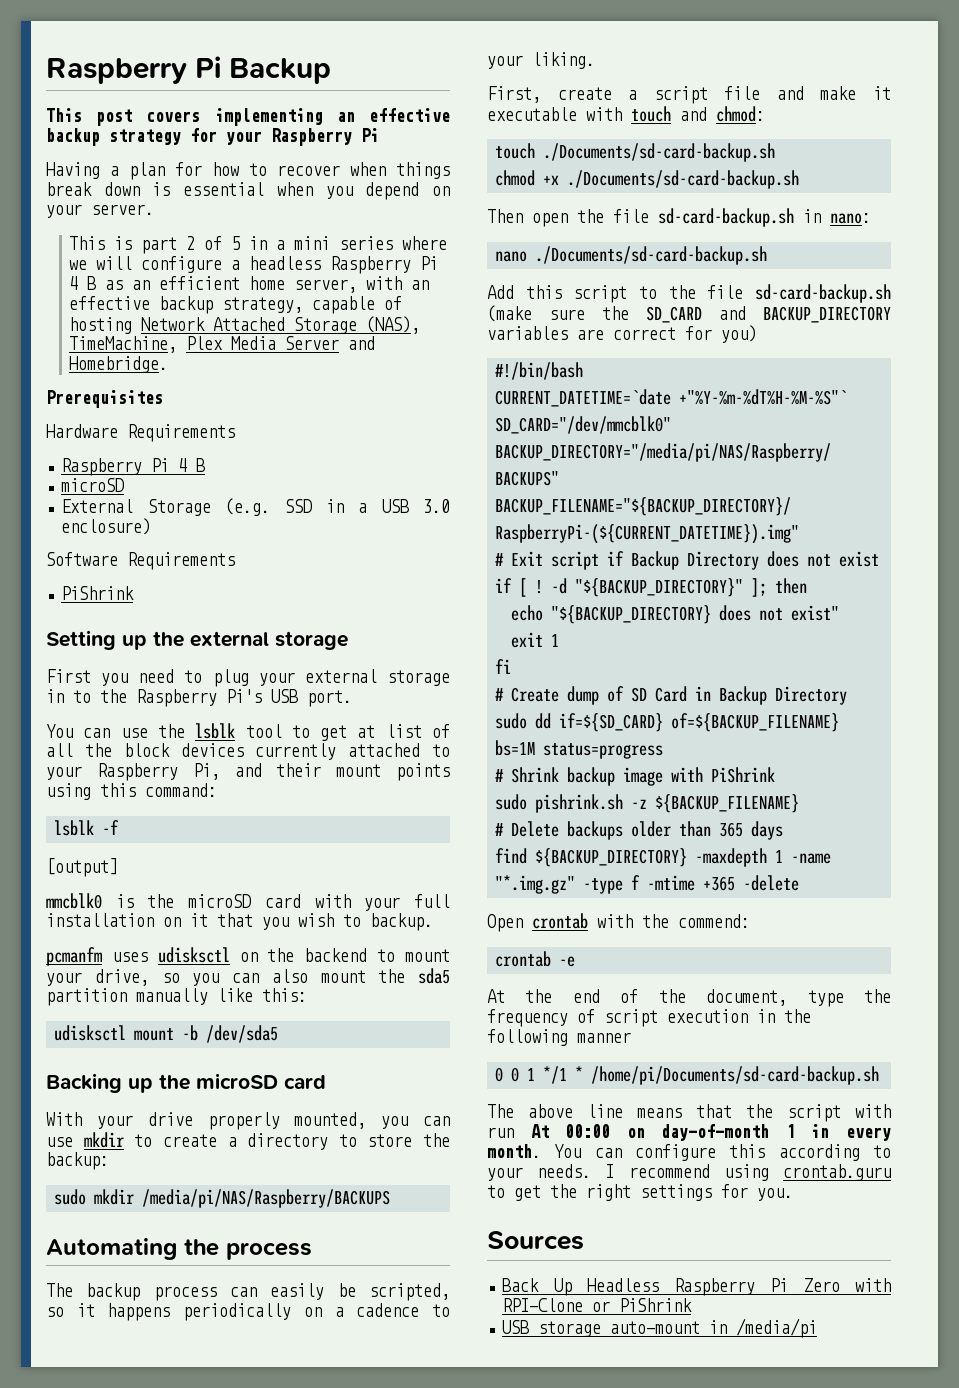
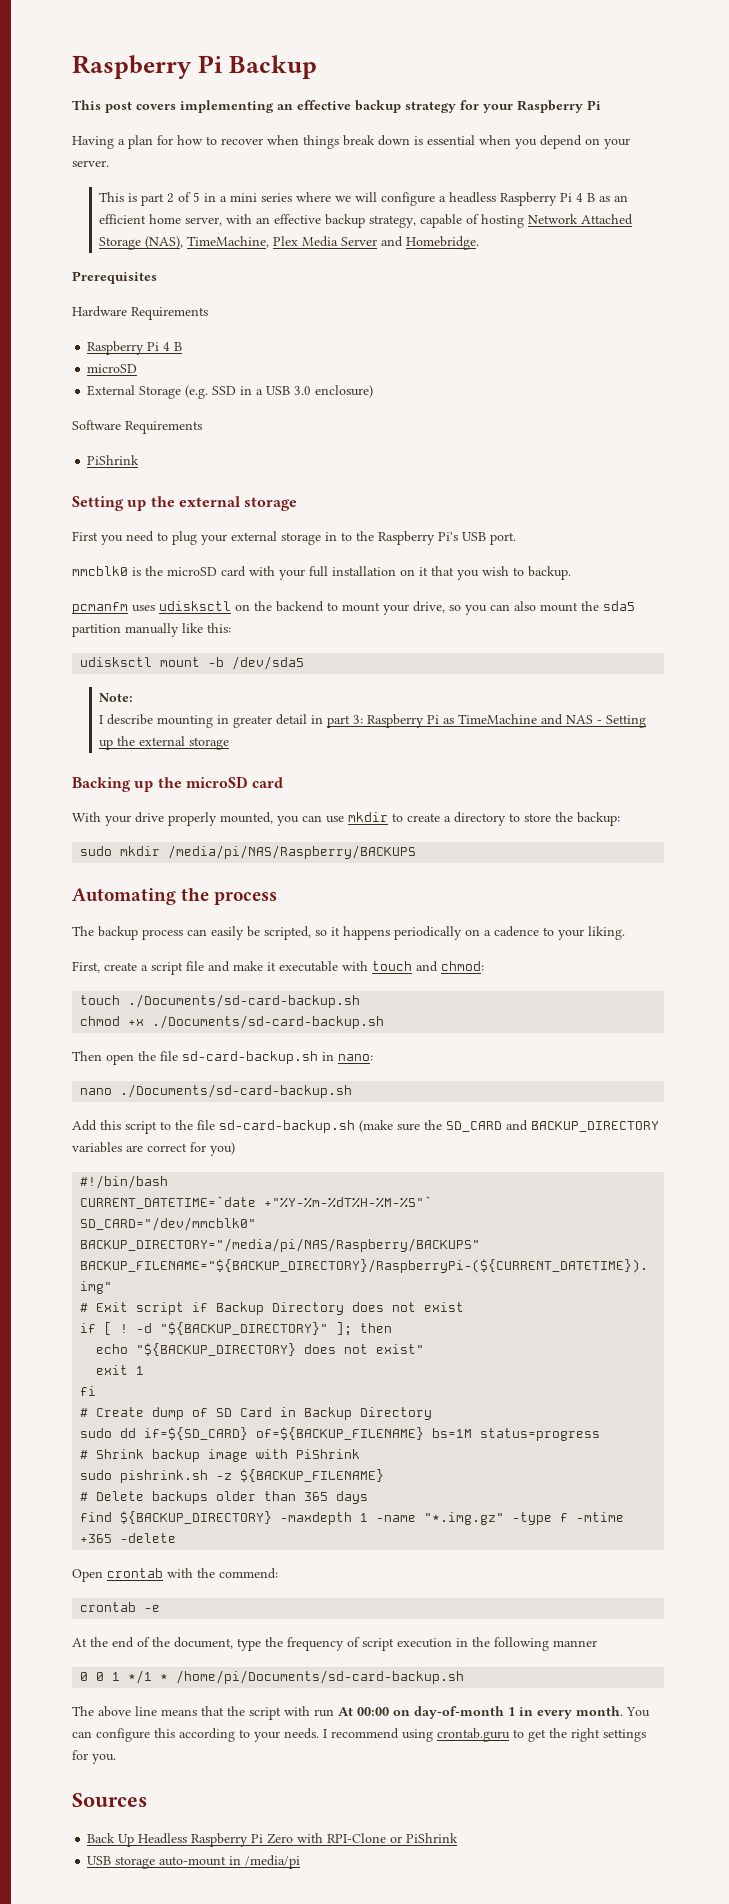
- You can use the lsblk tool to get at list of all the block devices currently attached to your Raspberry Pi, and their mount points using this command:
- lsblk -f
- [output]
+ Note:
+ I describe mounting in greater detail in part 3: Raspberry Pi as TimeMachine and NAS - Setting up the external storage

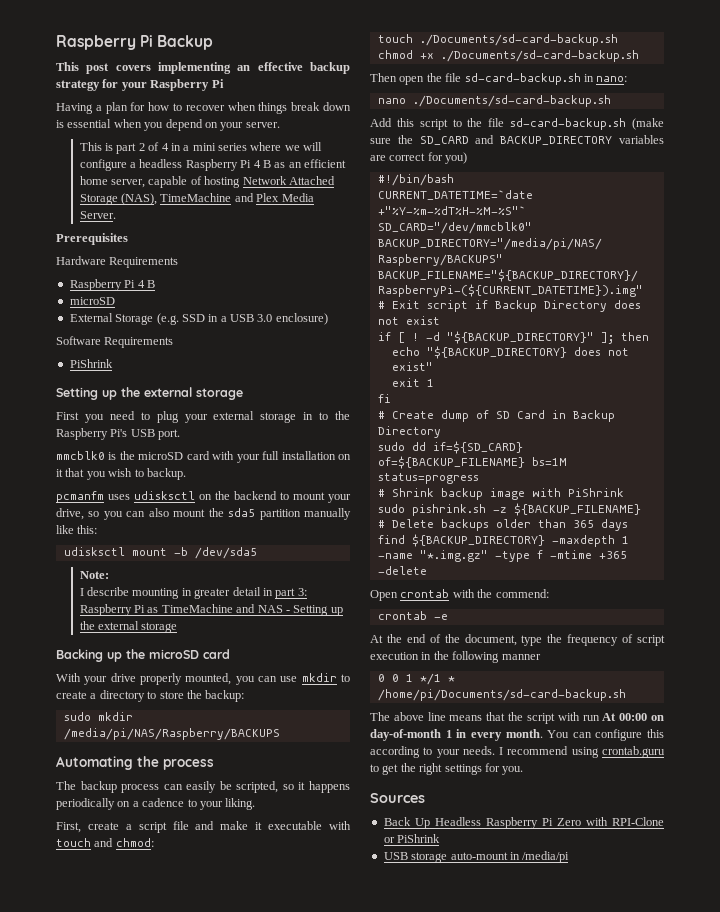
- This is part 2 of 5 in a mini series where we will configure a headless Raspberry Pi 4 B as an efficient home server, with an effective backup strategy, capable of hosting Network Attached Storage (NAS), TimeMachine, Plex Media Server and Homebridge.
+ This is part 2 of 4 in a mini series where we will configure a headless Raspberry Pi 4 B as an efficient home server, capable of hosting Network Attached Storage (NAS), TimeMachine and Plex Media Server.

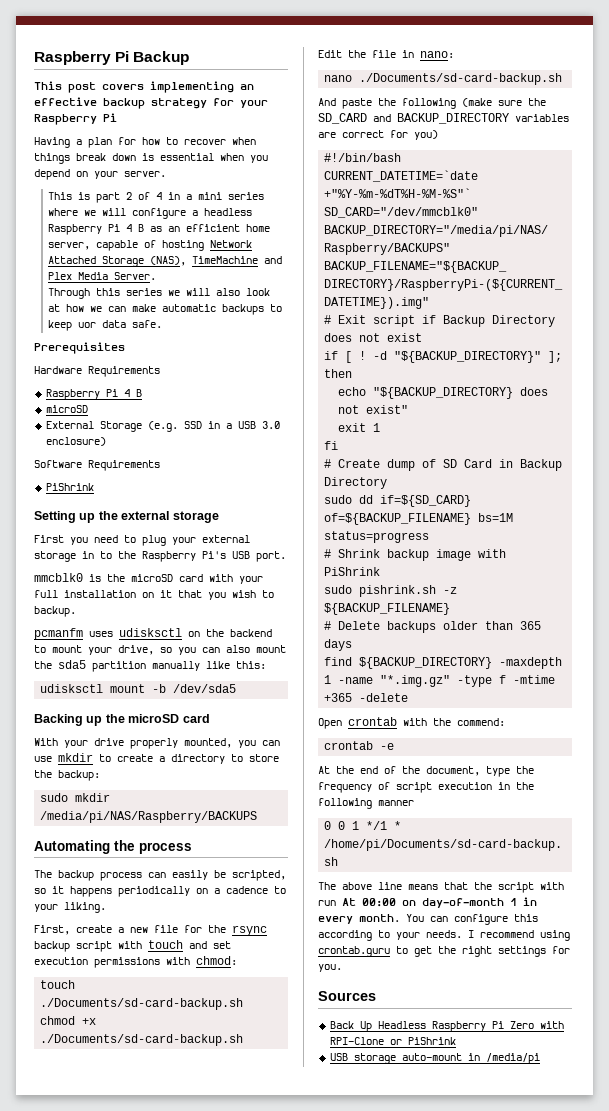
+ Through this series we will also look at how we can make automatic backups to keep uor data safe.
- Note:
- I describe mounting in greater detail in part 3: Raspberry Pi as TimeMachine and NAS - Setting up the external storage
- First, create a script file and make it executable with touch and chmod:
+ First, create a new file for the rsync backup script with touch and set execution permissions with chmod:
- Then open the file sd-card-backup.sh in nano:
+ Edit the file in nano:
- Add this script to the file sd-card-backup.sh (make sure the SD_CARD and BACKUP_DIRECTORY variables are correct for you)
+ And paste the following (make sure the SD_CARD and BACKUP_DIRECTORY variables are correct for you)

